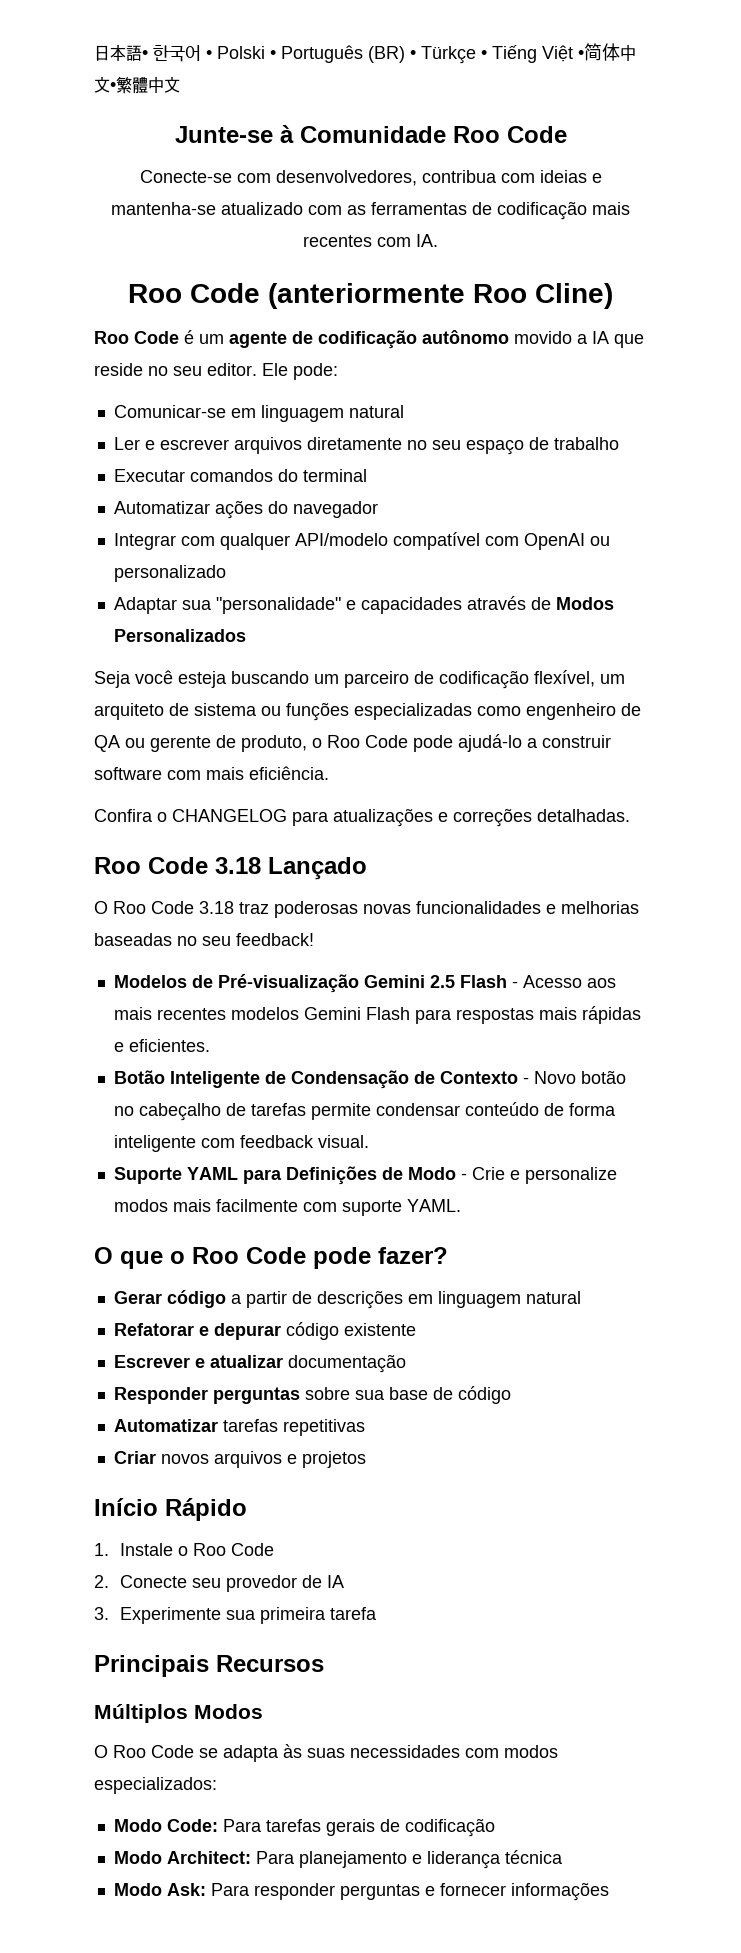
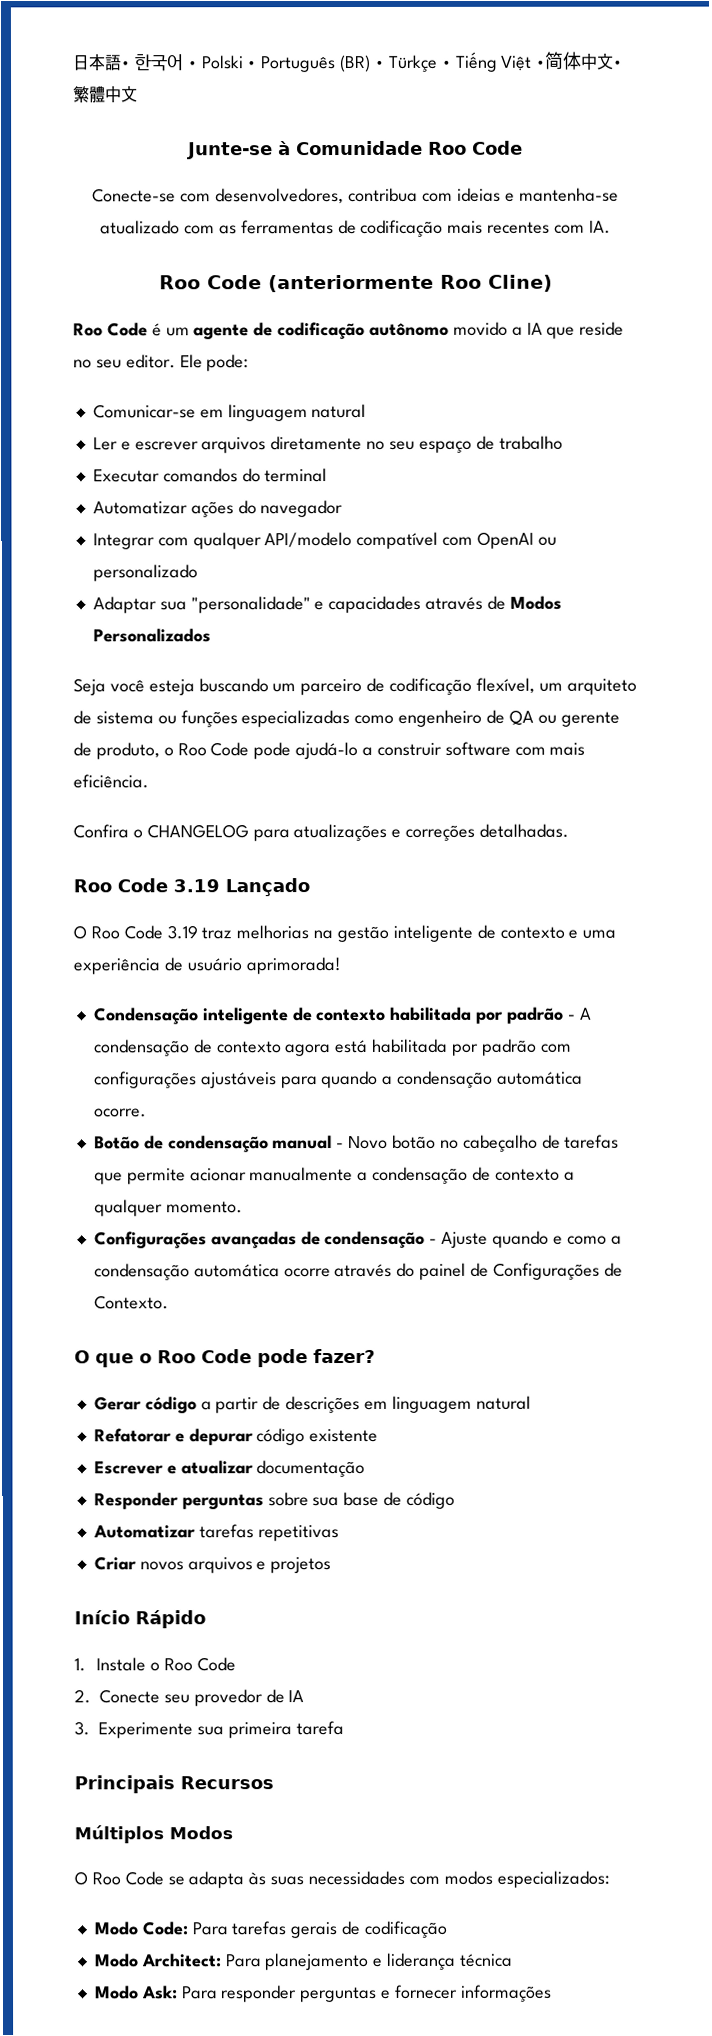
- Roo Code 3.18 Lançado
+ Roo Code 3.19 Lançado
- O Roo Code 3.18 traz poderosas novas funcionalidades e melhorias baseadas no seu feedback!
- Modelos de Pré-visualização Gemini 2.5 Flash - Acesso aos mais recentes modelos Gemini Flash para respostas mais rápidas e eficientes.
- Botão Inteligente de Condensação de Contexto - Novo botão no cabeçalho de tarefas permite condensar conteúdo de forma inteligente com feedback visual.
- Suporte YAML para Definições de Modo - Crie e personalize modos mais facilmente com suporte YAML.
+ O Roo Code 3.19 traz melhorias na gestão inteligente de contexto e uma experiência de usuário aprimorada!
+ Condensação inteligente de contexto habilitada por padrão - A condensação de contexto agora está habilitada por padrão com configurações ajustáveis para quando a condensação automática ocorre.
+ Botão de condensação manual - Novo botão no cabeçalho de tarefas que permite acionar manualmente a condensação de contexto a qualquer momento.
+ Configurações avançadas de condensação - Ajuste quando e como a condensação automática ocorre através do painel de Configurações de Contexto.

